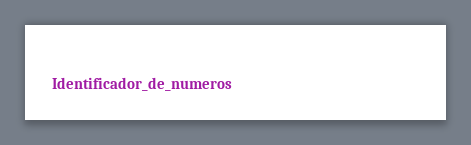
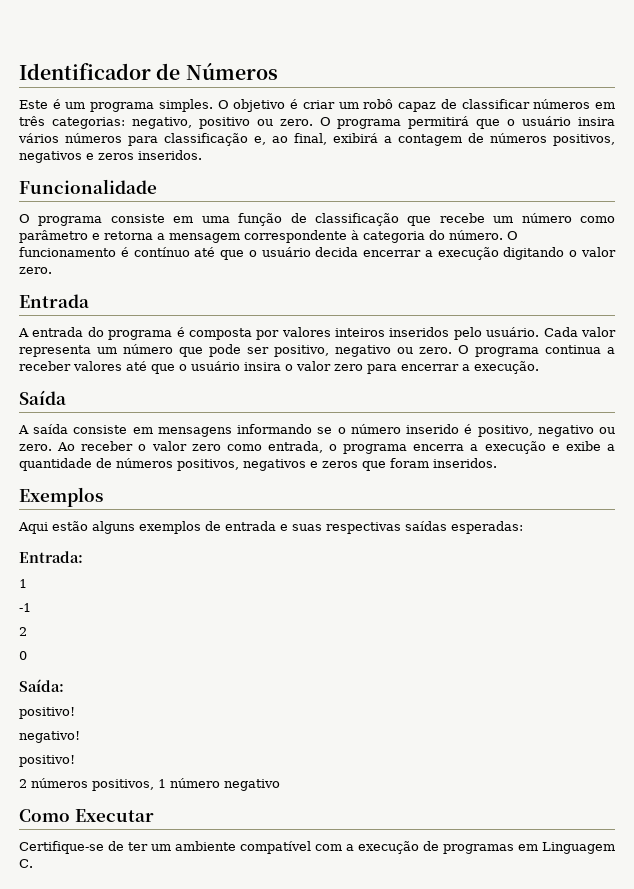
- Identificador_de_numeros
+ Identificador de Números
+ Este é um programa simples. O objetivo é criar um robô capaz de classificar números em três categorias: negativo, positivo ou zero. O programa permitirá que o usuário insira vários números para classificação e, ao final, exibirá a contagem de números positivos, negativos e zeros inseridos.
+ Funcionalidade
+ O programa consiste em uma função de classificação que recebe um número como parâmetro e retorna a mensagem correspondente à categoria do número. O funcionamento é contínuo até que o usuário decida encerrar a execução digitando o valor zero.
+ Entrada
+ A entrada do programa é composta por valores inteiros inseridos pelo usuário. Cada valor representa um número que pode ser positivo, negativo ou zero. O programa continua a receber valores até que o usuário insira o valor zero para encerrar a execução.
+ Saída
+ A saída consiste em mensagens informando se o número inserido é positivo, negativo ou zero. Ao receber o valor zero como entrada, o programa encerra a execução e exibe a quantidade de números positivos, negativos e zeros que foram inseridos.
+ Exemplos
+ Aqui estão alguns exemplos de entrada e suas respectivas saídas esperadas:
+ Entrada:
+ 1
+ -1
+ 2
+ 0
+ Saída:
+ positivo!
+ negativo!
+ positivo!
+ 2 números positivos, 1 número negativo
+ Como Executar
+ Certifique-se de ter um ambiente compatível com a execução de programas em Linguagem C.

